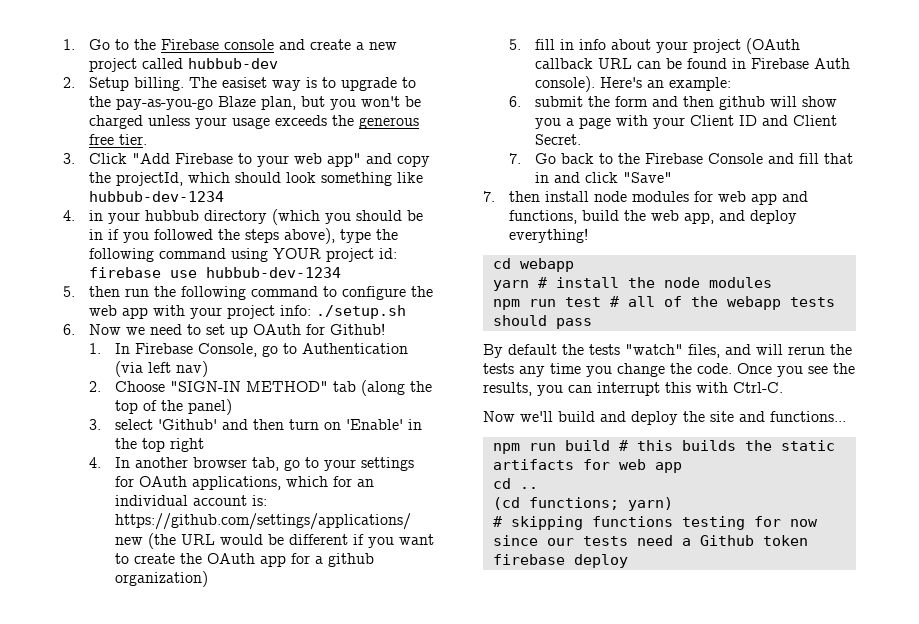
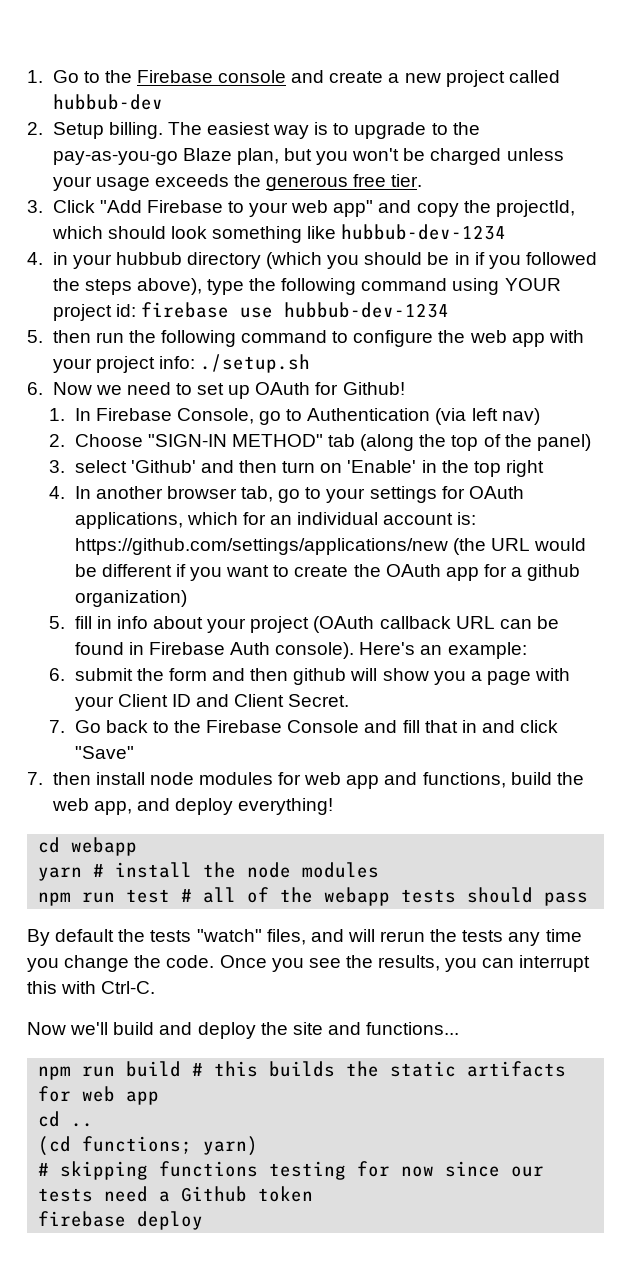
- The easiset way is to upgrade to the pay-as-you-go Blaze plan, but you won't be charged unless your usage exceeds the generous free tier.
+ The easiest way is to upgrade to the pay-as-you-go Blaze plan, but you won't be charged unless your usage exceeds the generous free tier.

